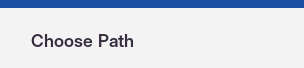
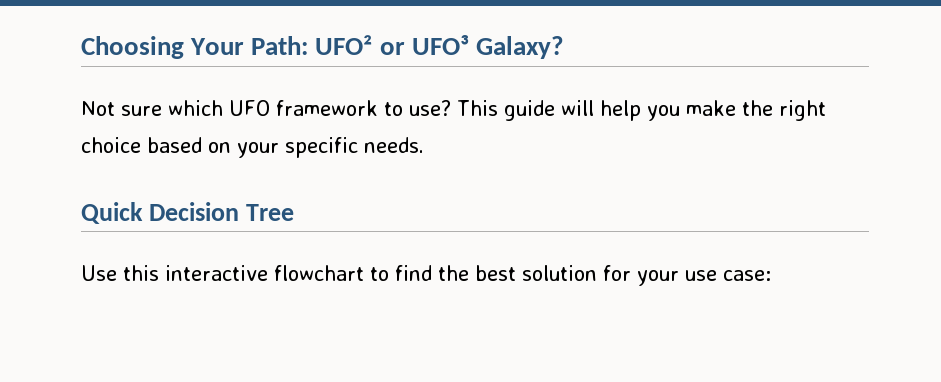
- Choose Path
+ Choosing Your Path: UFO² or UFO³ Galaxy?
+ Not sure which UFO framework to use? This guide will help you make the right choice based on your specific needs.
+ Quick Decision Tree
+ Use this interactive flowchart to find the best solution for your use case:

